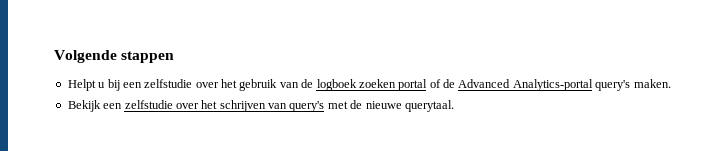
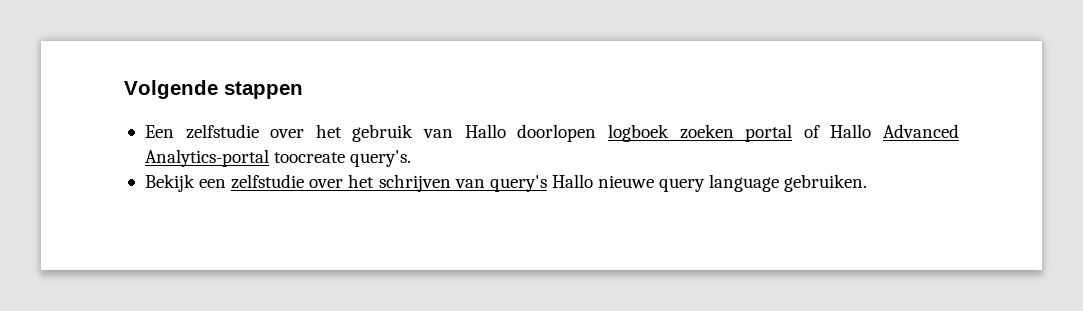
- Helpt u bij een zelfstudie over het gebruik van de logboek zoeken portal of de Advanced Analytics-portal query's maken.
+ Een zelfstudie over het gebruik van Hallo doorlopen logboek zoeken portal of Hallo Advanced Analytics-portal toocreate query's.
- Bekijk een zelfstudie over het schrijven van query's met de nieuwe querytaal.
+ Bekijk een zelfstudie over het schrijven van query's Hallo nieuwe query language gebruiken.

